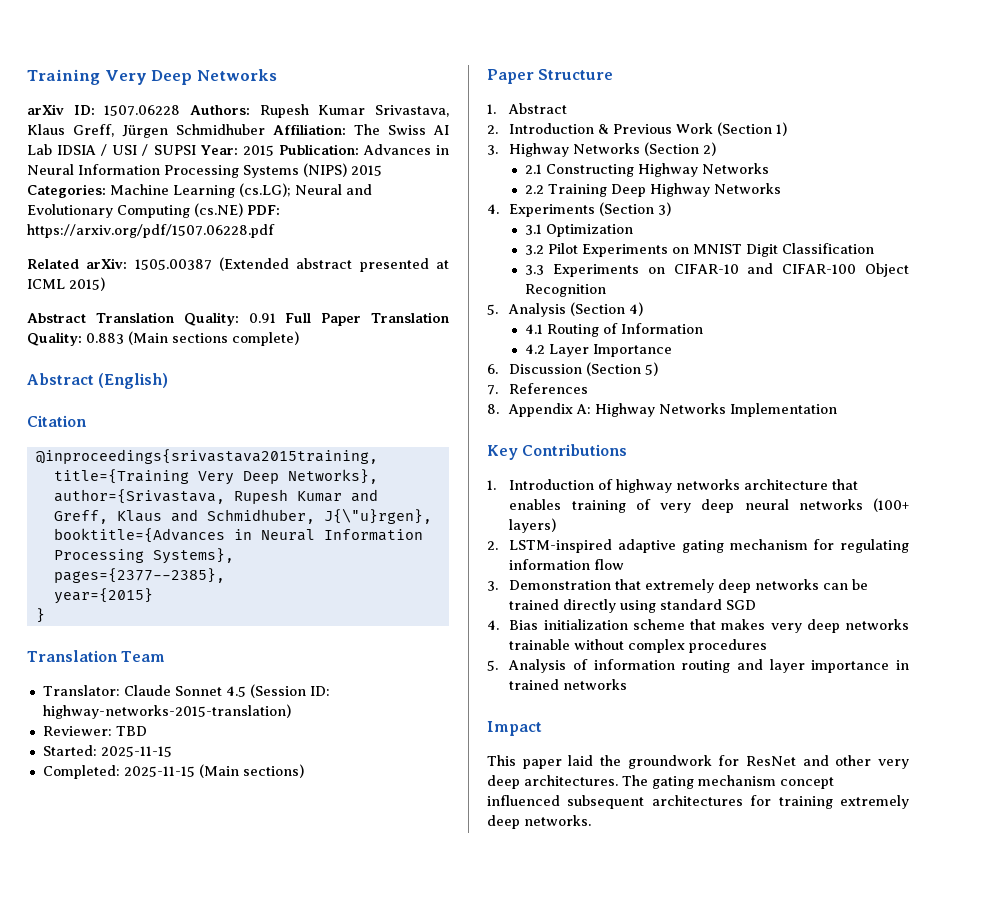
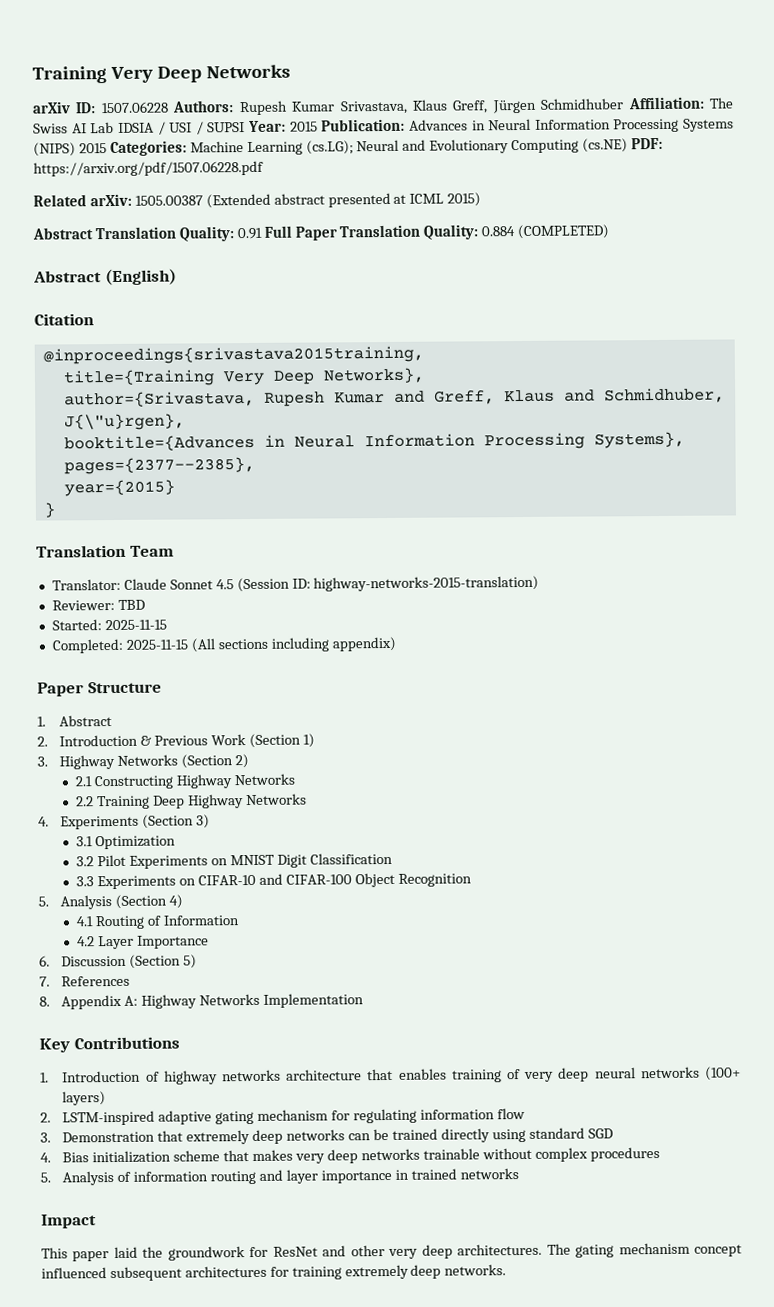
- Abstract Translation Quality: 0.91 Full Paper Translation Quality: 0.883 (Main sections complete)
+ Abstract Translation Quality: 0.91 Full Paper Translation Quality: 0.884 (COMPLETED)
- Completed: 2025-11-15 (Main sections)
+ Completed: 2025-11-15 (All sections including appendix)

